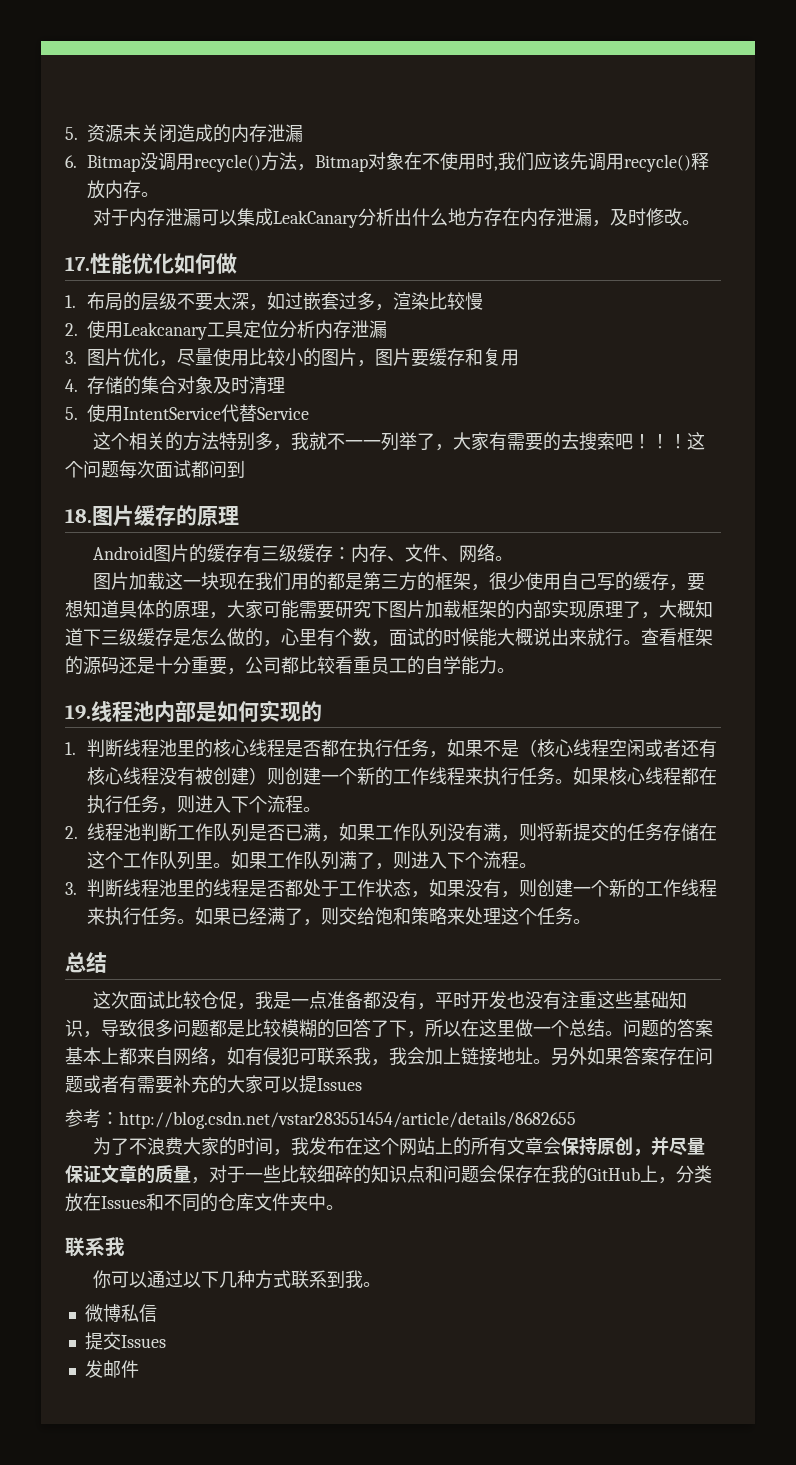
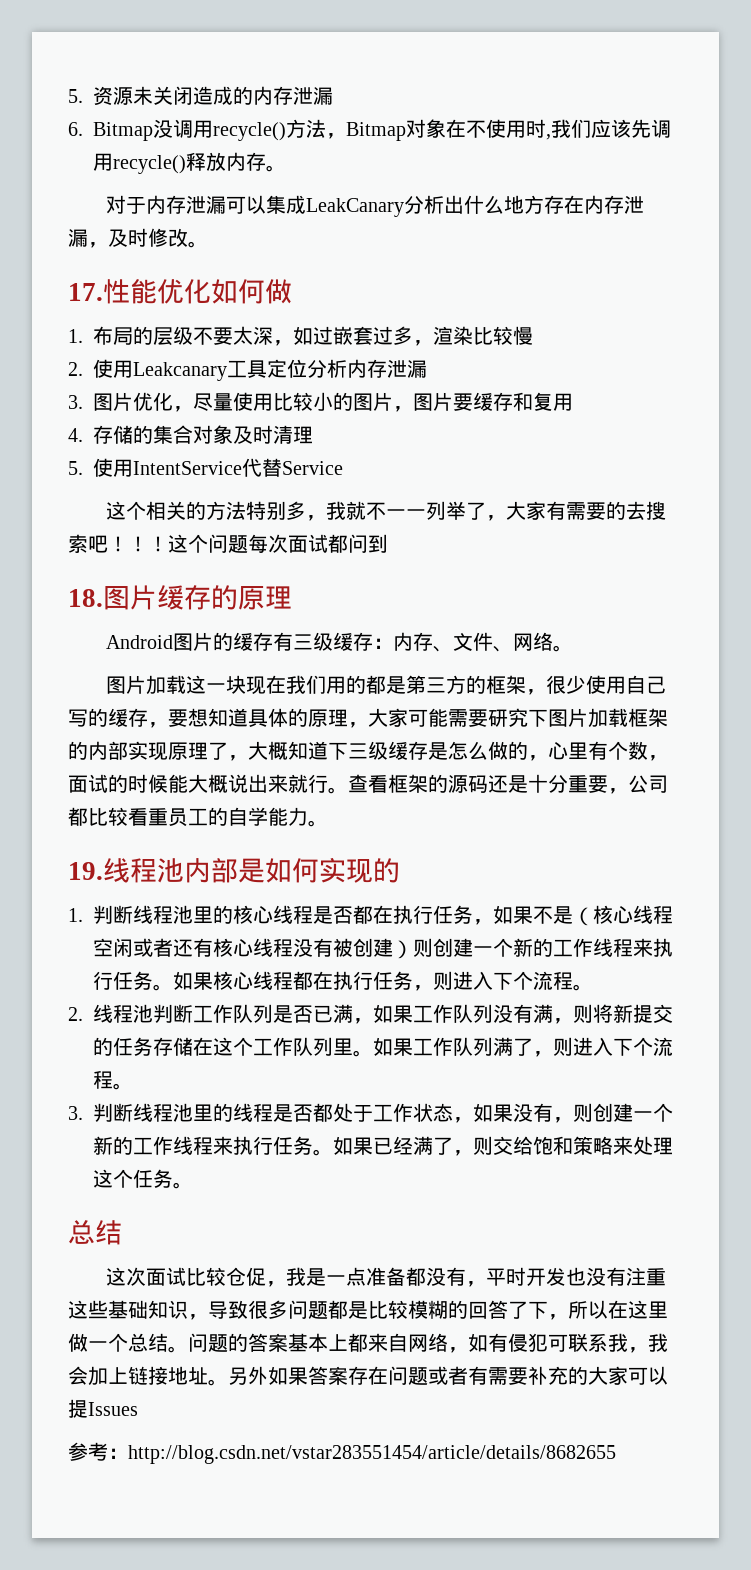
- 为了不浪费大家的时间，我发布在这个网站上的所有文章会保持原创，并尽量保证文章的质量，对于一些比较细碎的知识点和问题会保存在我的GitHub上，分类放在Issues和不同的仓库文件夹中。
- 联系我
- 你可以通过以下几种方式联系到我。
- 微博私信
- 提交Issues
- 发邮件

